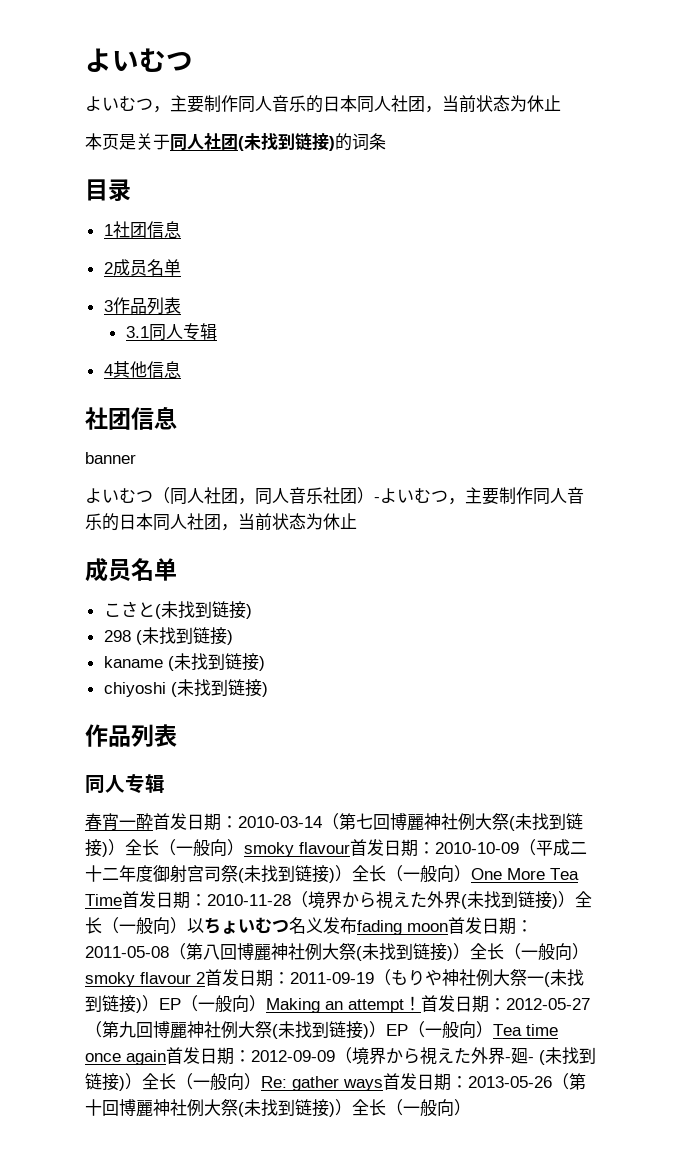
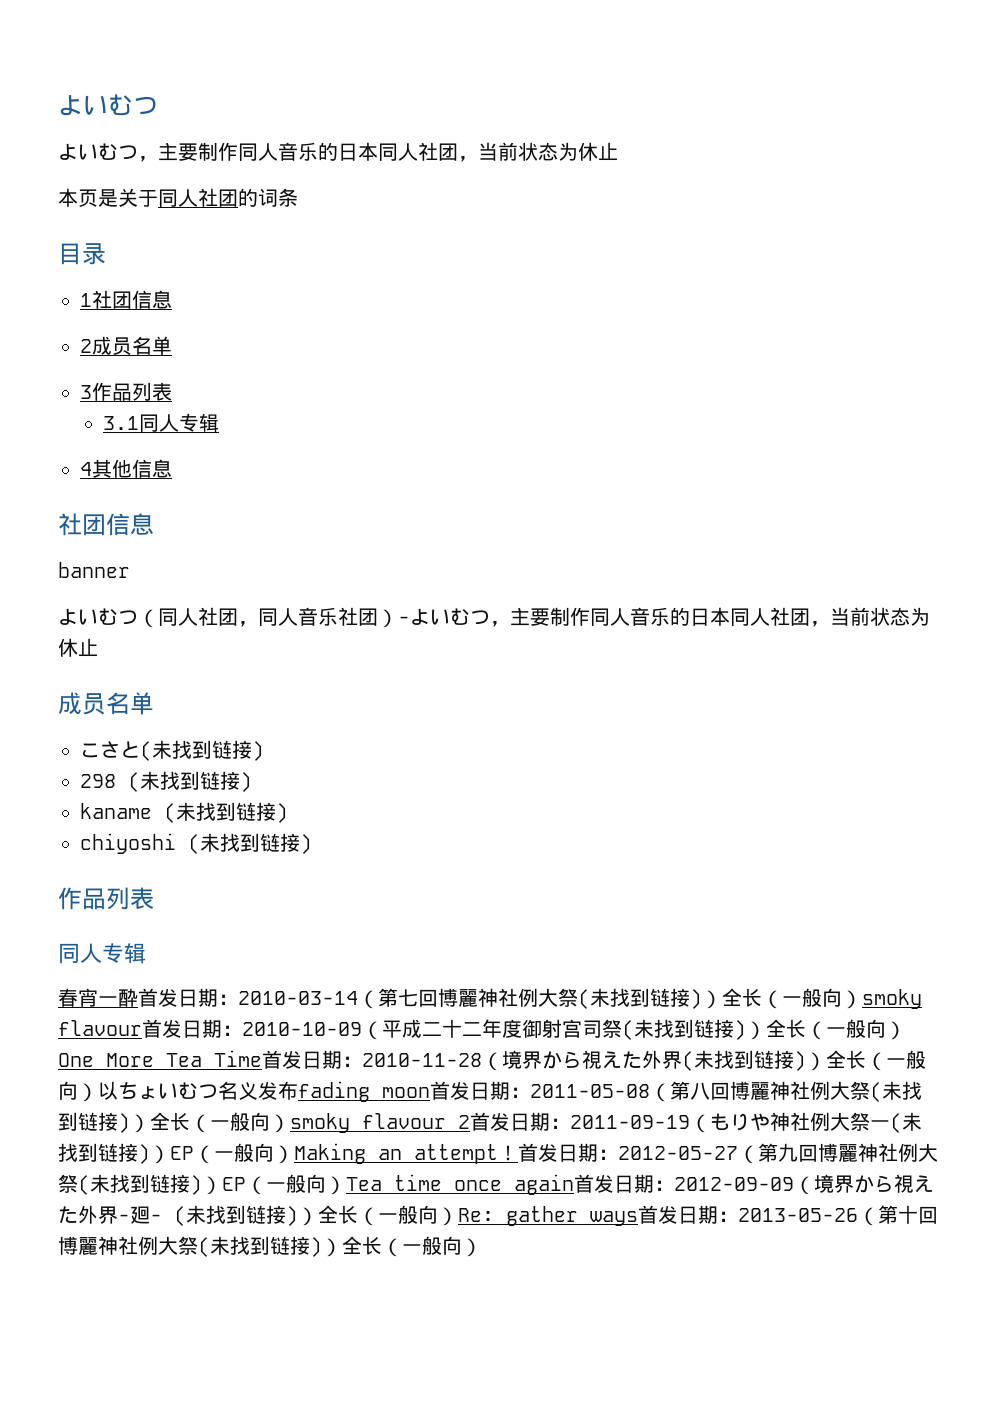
- 本页是关于同人社团(未找到链接)的词条
+ 本页是关于同人社团的词条

